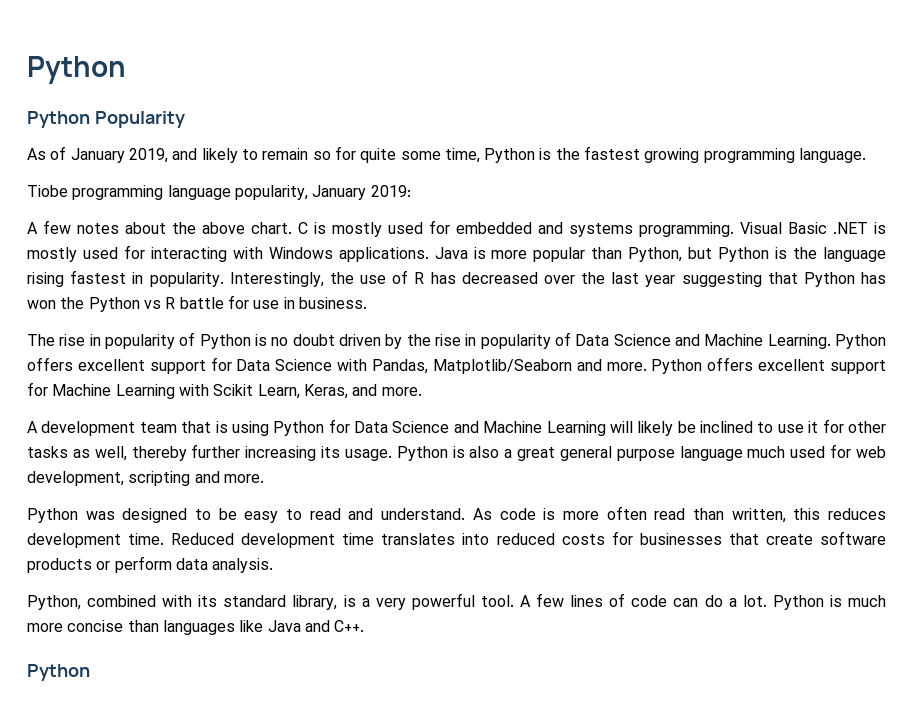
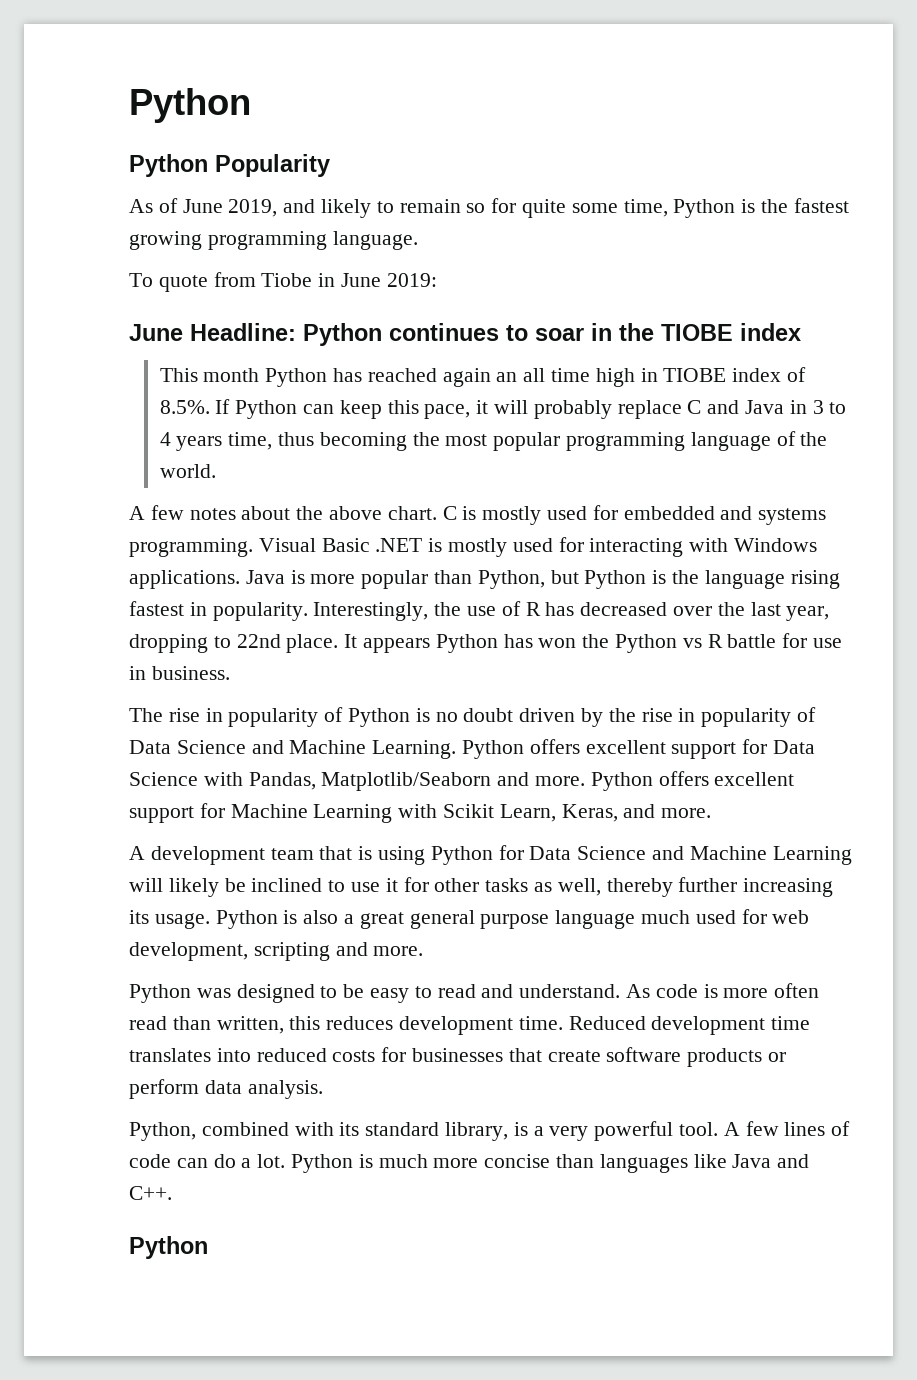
- As of January 2019, and likely to remain so for quite some time, Python is the fastest growing programming language.
+ As of June 2019, and likely to remain so for quite some time, Python is the fastest growing programming language.
- Tiobe programming language popularity, January 2019:
+ To quote from Tiobe in June 2019:
+ June Headline: Python continues to soar in the TIOBE index
+ This month Python has reached again an all time high in TIOBE index of 8.5%. If Python can keep this pace, it will probably replace C and Java in 3 to 4 years time, thus becoming the most popular programming language of the world.
- Interestingly, the use of R has decreased over the last year suggesting that Python has won the Python vs R battle for use in business.
+ Interestingly, the use of R has decreased over the last year, dropping to 22nd place. It appears Python has won the Python vs R battle for use in business.

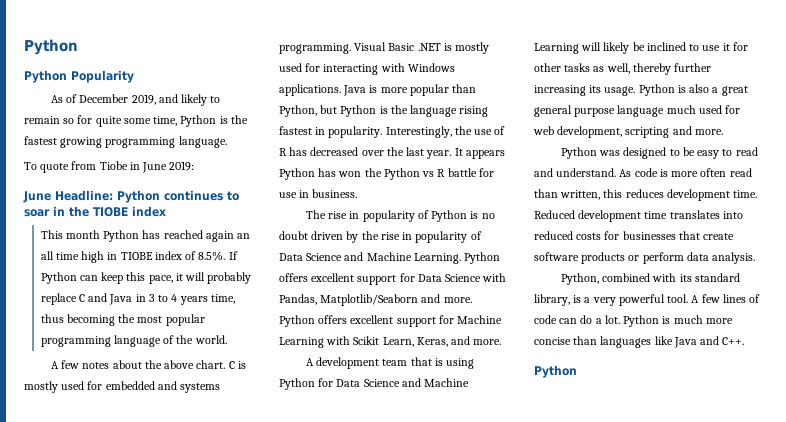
- As of June 2019, and likely to remain so for quite some time, Python is the fastest growing programming language.
+ As of December 2019, and likely to remain so for quite some time, Python is the fastest growing programming language.
- Interestingly, the use of R has decreased over the last year, dropping to 22nd place.
+ Interestingly, the use of R has decreased over the last year.

